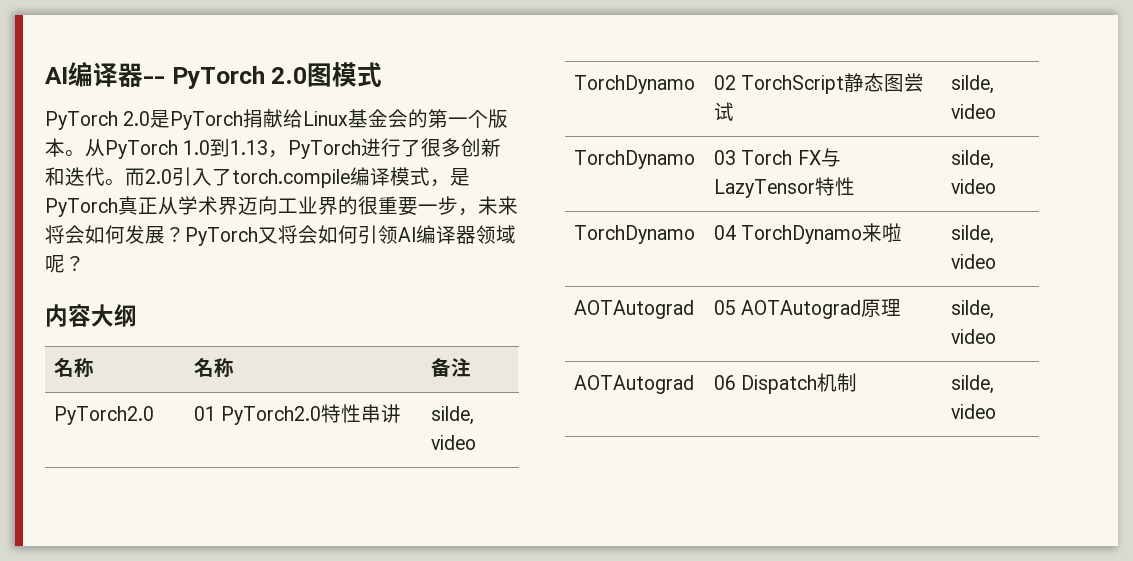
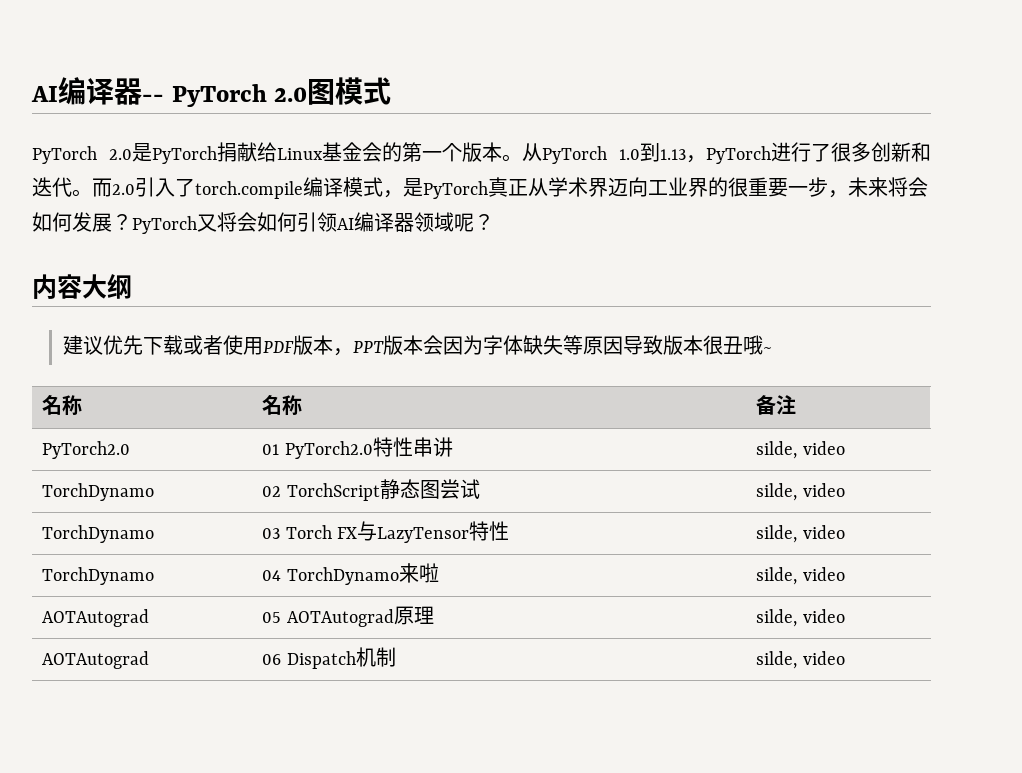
+ 建议优先下载或者使用PDF版本，PPT版本会因为字体缺失等原因导致版本很丑哦~

